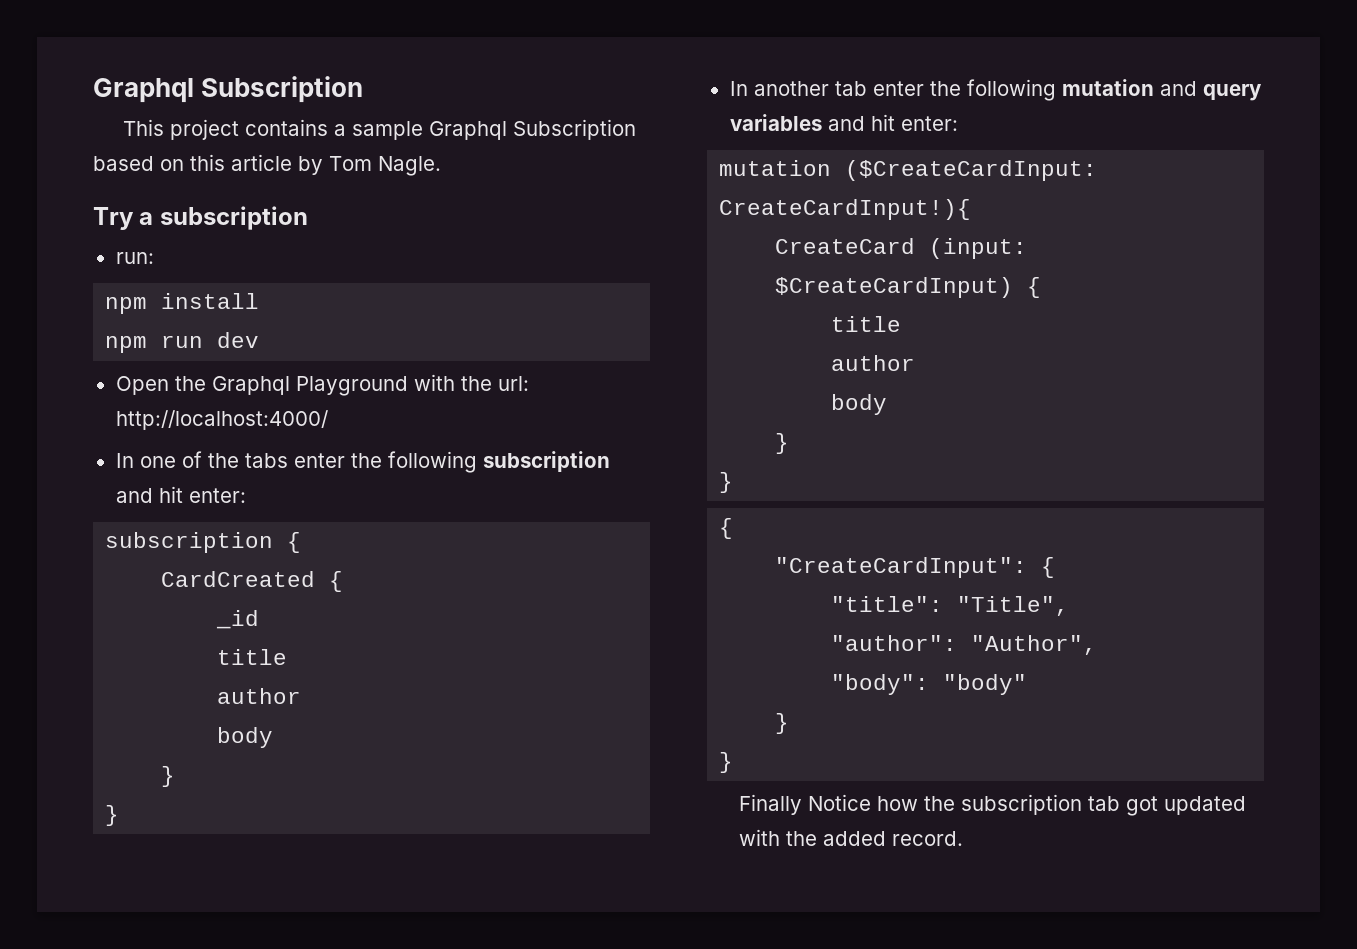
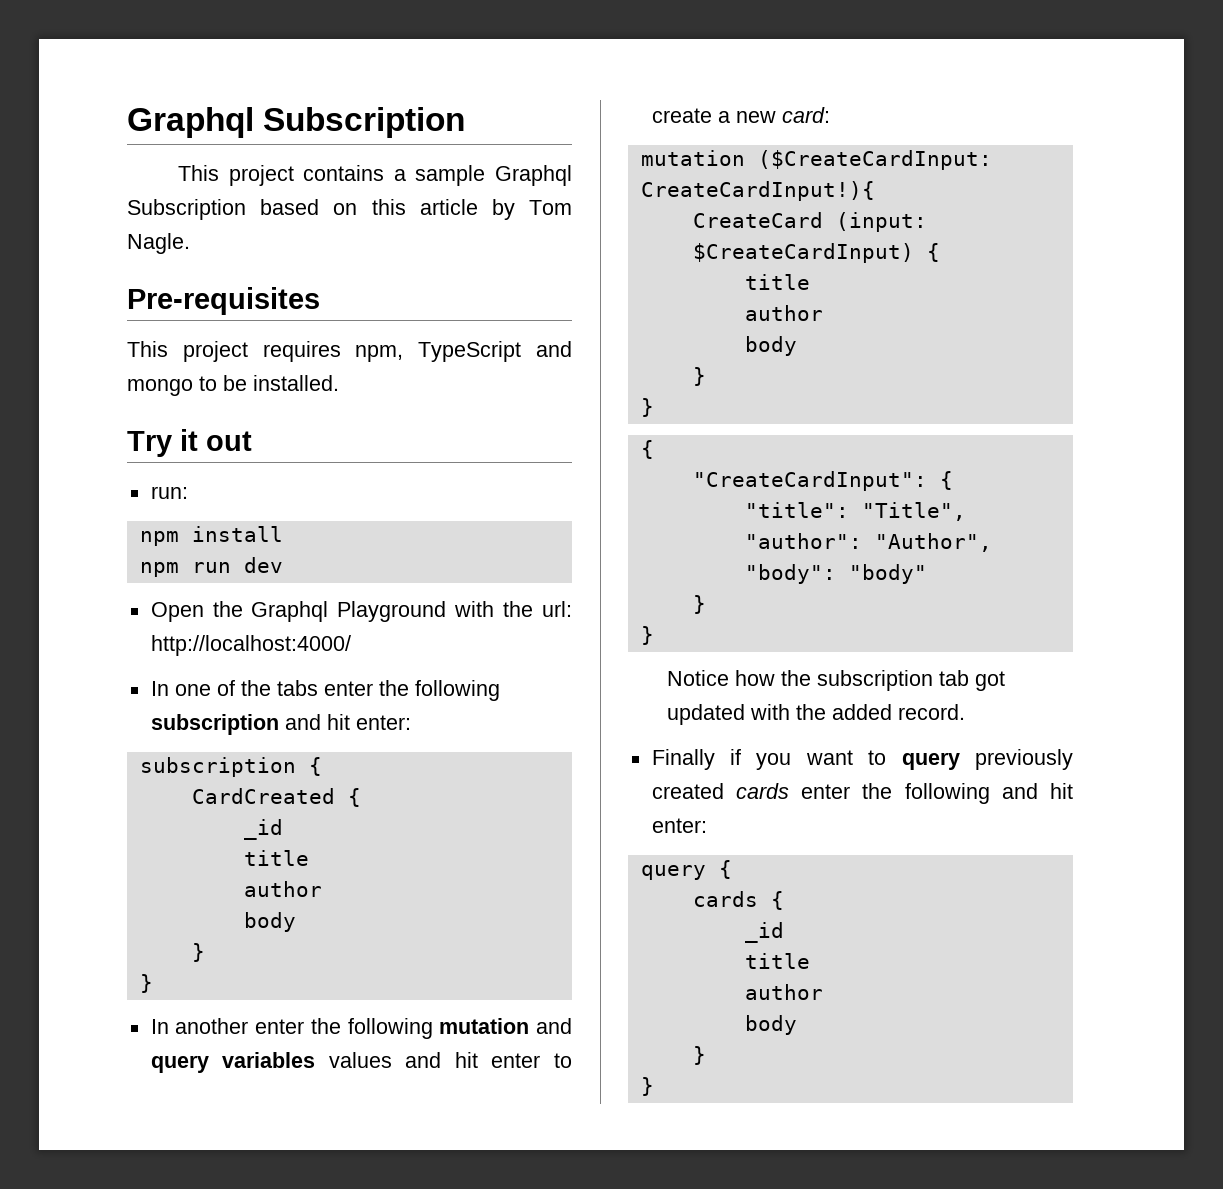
+ Pre-requisites
+ This project requires npm, TypeScript and mongo to be installed.
- Try a subscription
+ Try it out
- In another tab enter the following mutation and query variables and hit enter:
+ In another enter the following mutation and query variables values and hit enter to create a new card:
- Finally Notice how the subscription tab got updated with the added record.
+ Notice how the subscription tab got updated with the added record.
+ Finally if you want to query previously created cards enter the following and hit enter:
+ query {
+ cards {
+ _id
+ title
+ author
+ body
+ }
+ }

